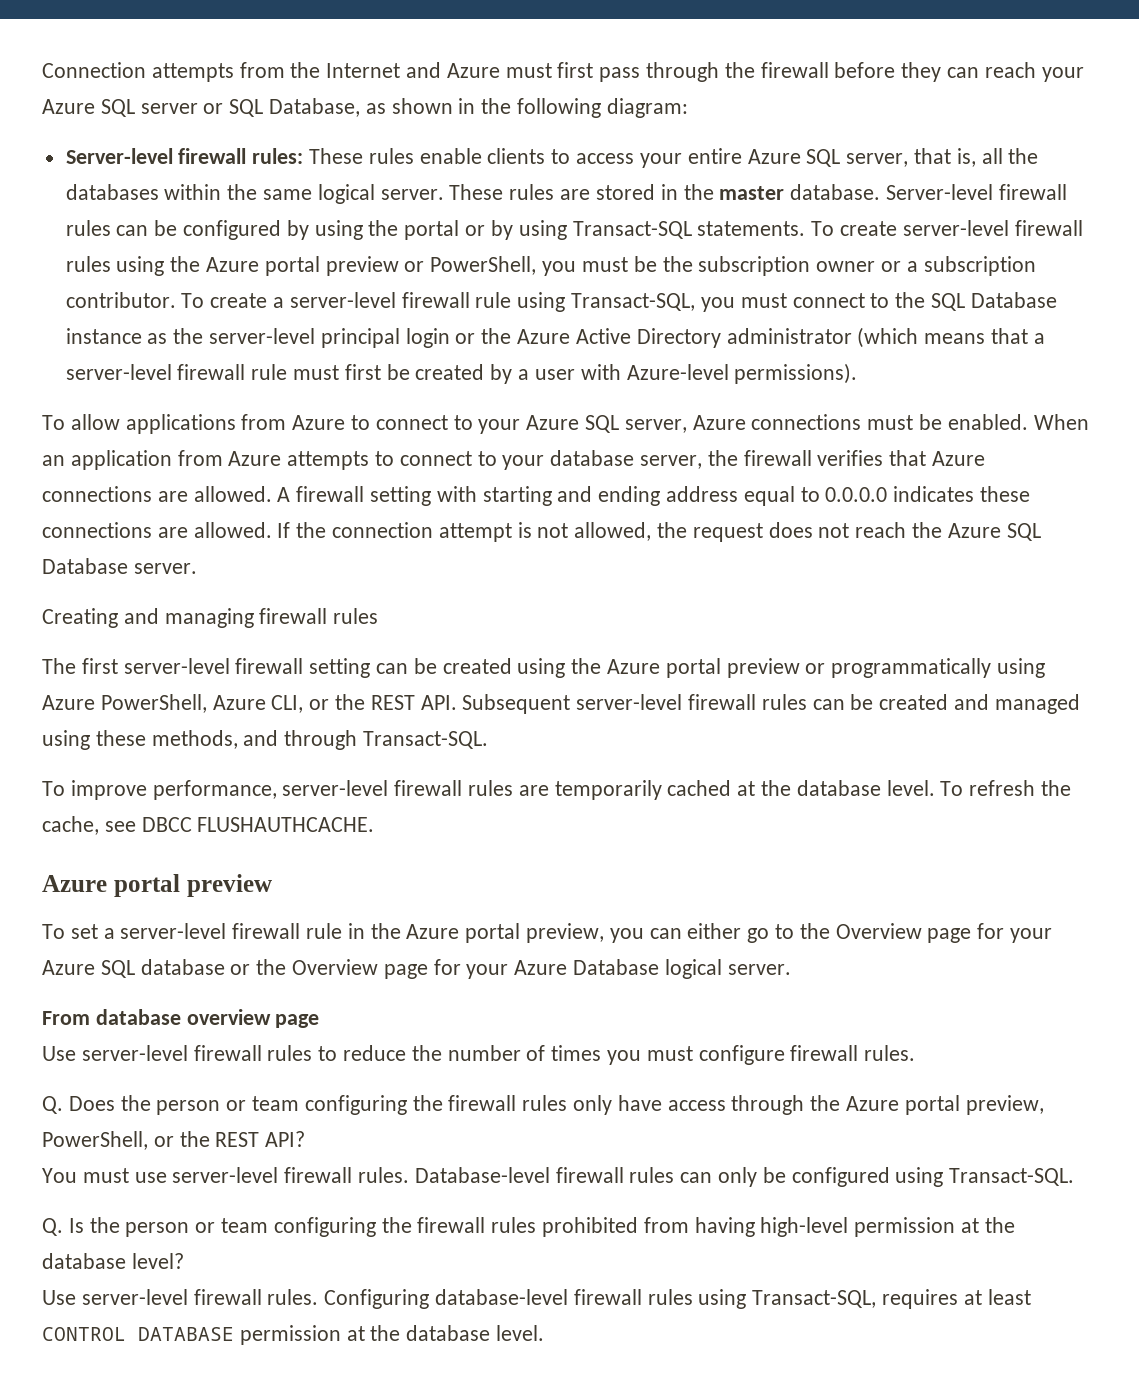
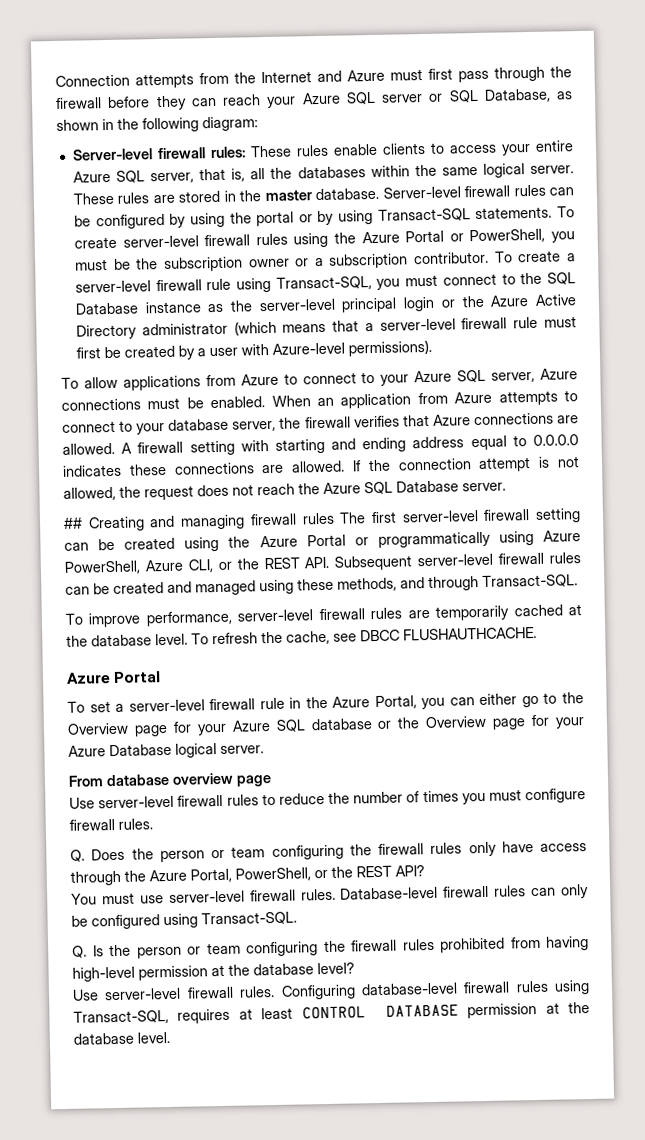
- To create server-level firewall rules using the Azure portal preview or PowerShell, you must be the subscription owner or a subscription contributor.
+ To create server-level firewall rules using the Azure Portal or PowerShell, you must be the subscription owner or a subscription contributor.
- Creating and managing firewall rules
- The first server-level firewall setting can be created using the Azure portal preview or programmatically using Azure PowerShell, Azure CLI, or the REST API. Subsequent server-level firewall rules can be created and managed using these methods, and through Transact-SQL.
+ ## Creating and managing firewall rules The first server-level firewall setting can be created using the Azure Portal or programmatically using Azure PowerShell, Azure CLI, or the REST API. Subsequent server-level firewall rules can be created and managed using these methods, and through Transact-SQL.
  To refresh the cache, see DBCC FLUSHAUTHCACHE.
- Azure portal preview
+ Azure Portal
- To set a server-level firewall rule in the Azure portal preview, you can either go to the Overview page for your Azure SQL database or the Overview page for your Azure Database logical server.
+ To set a server-level firewall rule in the Azure Portal, you can either go to the Overview page for your Azure SQL database or the Overview page for your Azure Database logical server.
- Q. Does the person or team configuring the firewall rules only have access through the Azure portal preview, PowerShell, or the REST API?
+ Q. Does the person or team configuring the firewall rules only have access through the Azure Portal, PowerShell, or the REST API?

